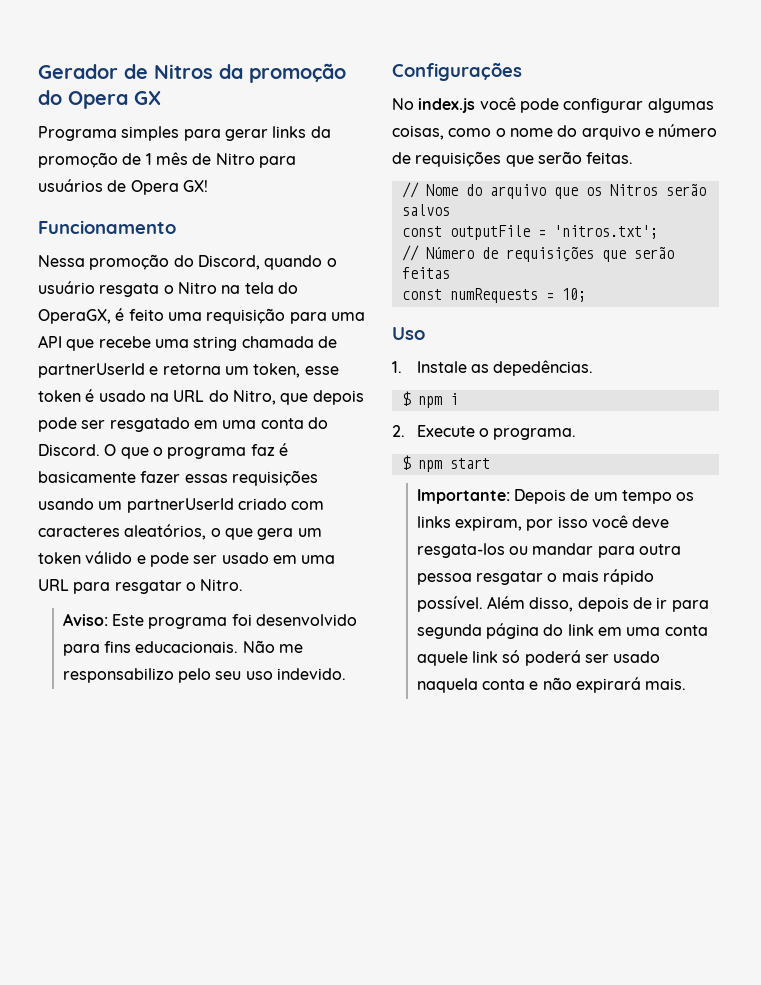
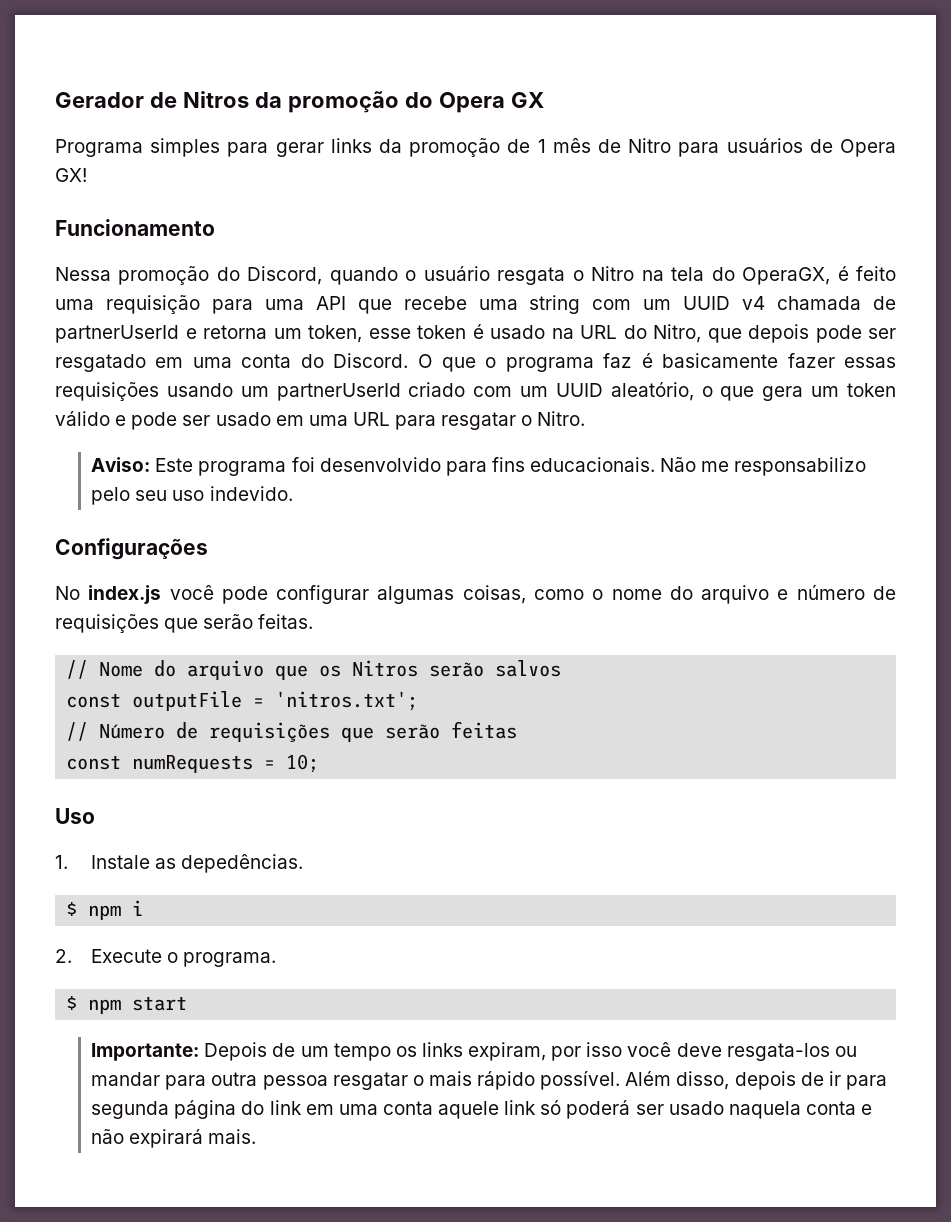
- Nessa promoção do Discord, quando o usuário resgata o Nitro na tela do OperaGX, é feito uma requisição para uma API que recebe uma string chamada de partnerUserId e retorna um token, esse token é usado na URL do Nitro, que depois pode ser resgatado em uma conta do Discord.
+ Nessa promoção do Discord, quando o usuário resgata o Nitro na tela do OperaGX, é feito uma requisição para uma API que recebe uma string com um UUID v4 chamada de partnerUserId e retorna um token, esse token é usado na URL do Nitro, que depois pode ser resgatado em uma conta do Discord.
- O que o programa faz é basicamente fazer essas requisições usando um partnerUserId criado com caracteres aleatórios, o que gera um token válido e pode ser usado em uma URL para resgatar o Nitro.
+ O que o programa faz é basicamente fazer essas requisições usando um partnerUserId criado com um UUID aleatório, o que gera um token válido e pode ser usado em uma URL para resgatar o Nitro.

